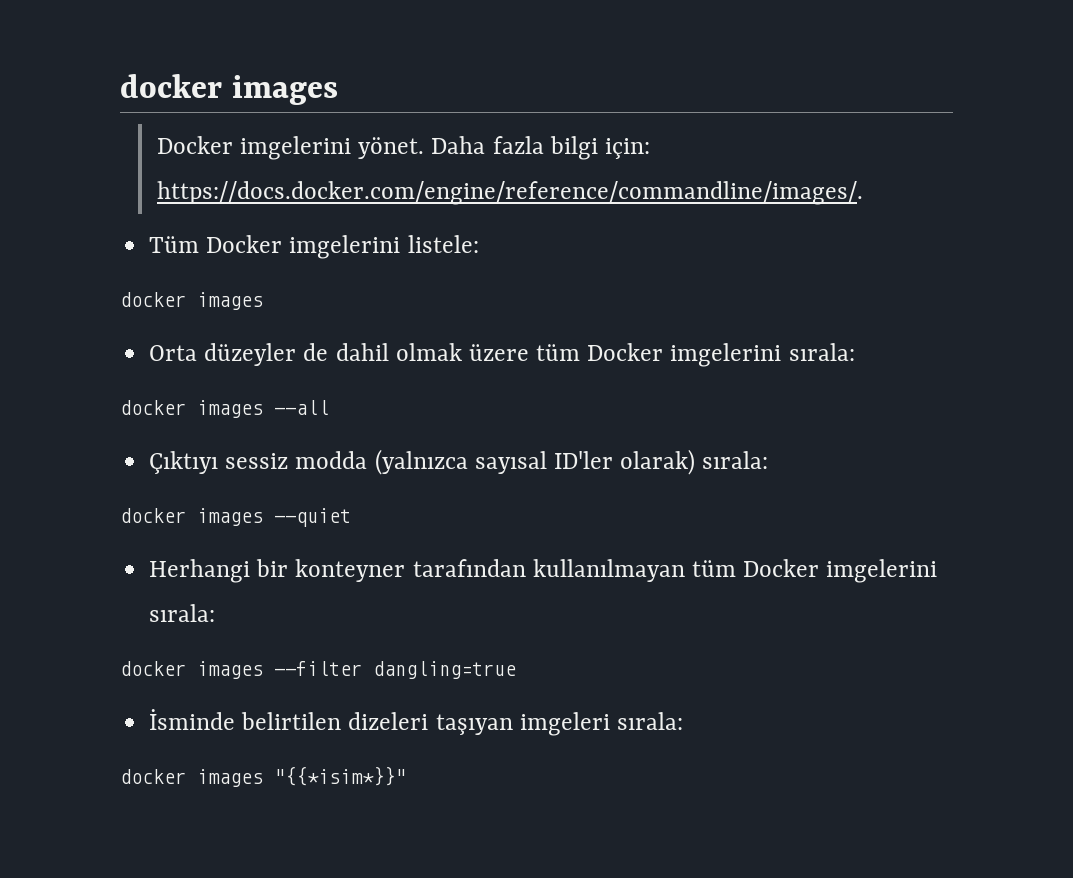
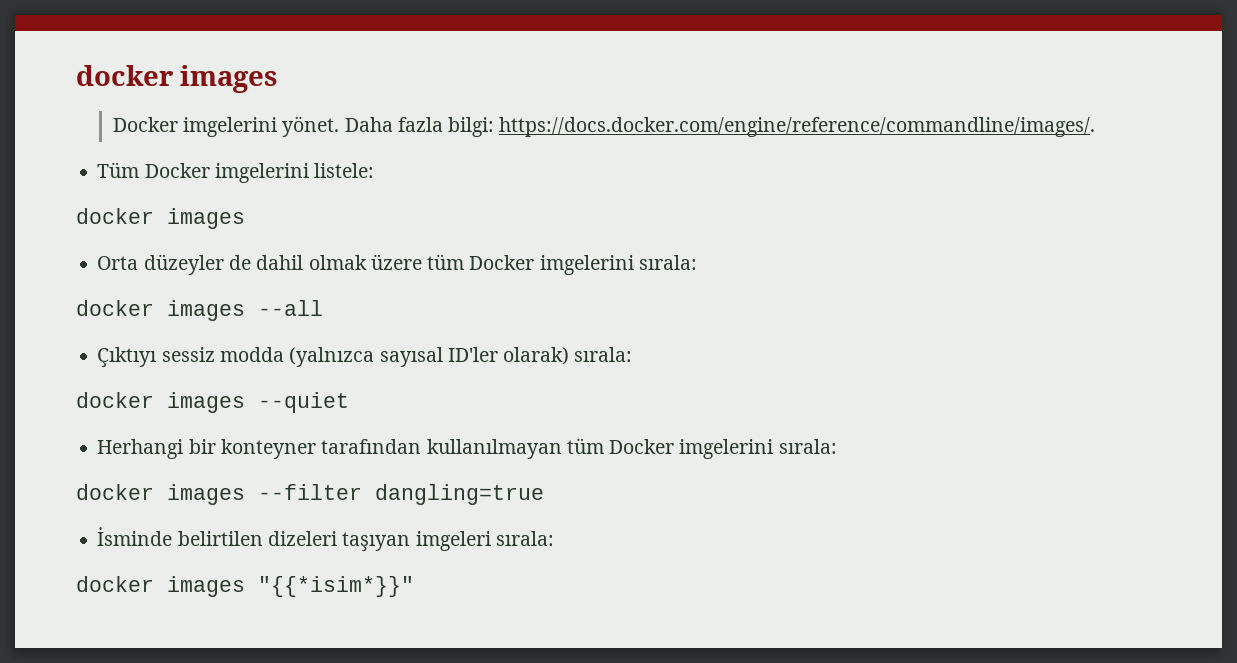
- Daha fazla bilgi için: https://docs.docker.com/engine/reference/commandline/images/.
+ Daha fazla bilgi: https://docs.docker.com/engine/reference/commandline/images/.

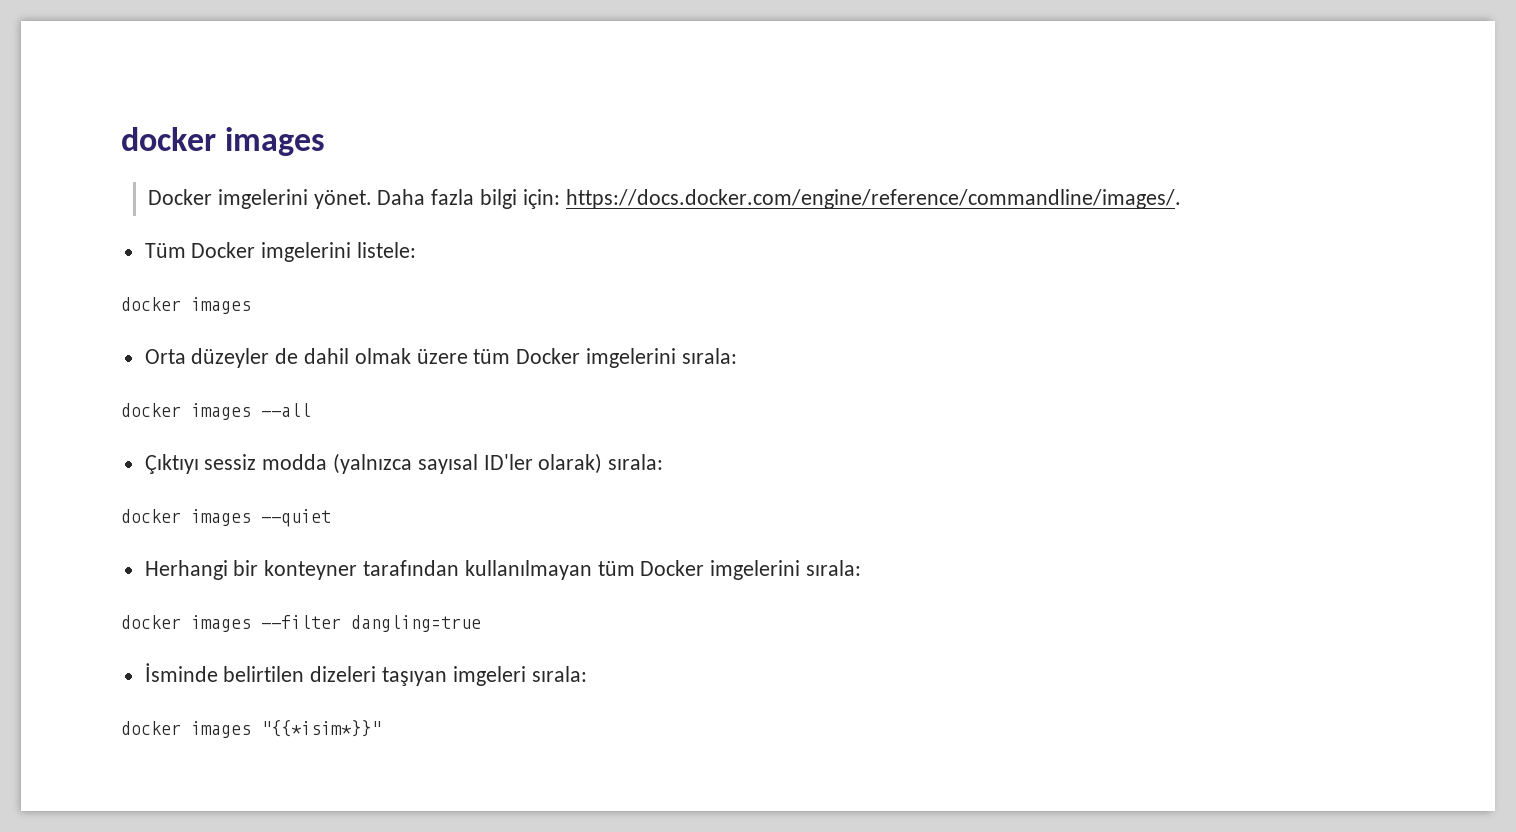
- Daha fazla bilgi: https://docs.docker.com/engine/reference/commandline/images/.
+ Daha fazla bilgi için: https://docs.docker.com/engine/reference/commandline/images/.

